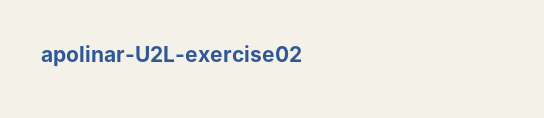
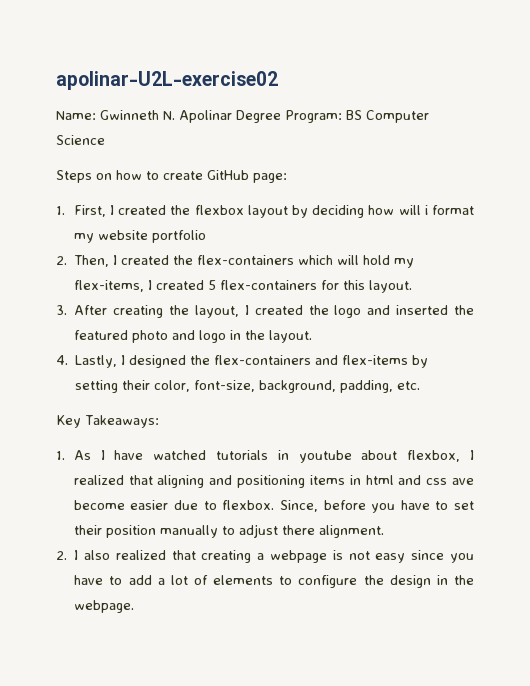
+ Name: Gwinneth N. Apolinar Degree Program: BS Computer Science
+ Steps on how to create GitHub page:
+ 1. First, I created the flexbox layout by deciding how will i format my website portfolio
+ 2. Then, I created the flex-containers which will hold my flex-items, I created 5 flex-containers for this layout.
+ 3. After creating the layout, I created the logo and inserted the featured photo and logo in the layout.
+ 4. Lastly, I designed the flex-containers and flex-items by setting their color, font-size, background, padding, etc.
+ Key Takeaways:
+ 1. As I have watched tutorials in youtube about flexbox, I realized that aligning and positioning items in html and css ave become easier due to flexbox. Since, before you have to set their position manually to adjust there alignment.
+ 2. I also realized that creating a webpage is not easy since you have to add a lot of elements to configure the design in the webpage.

